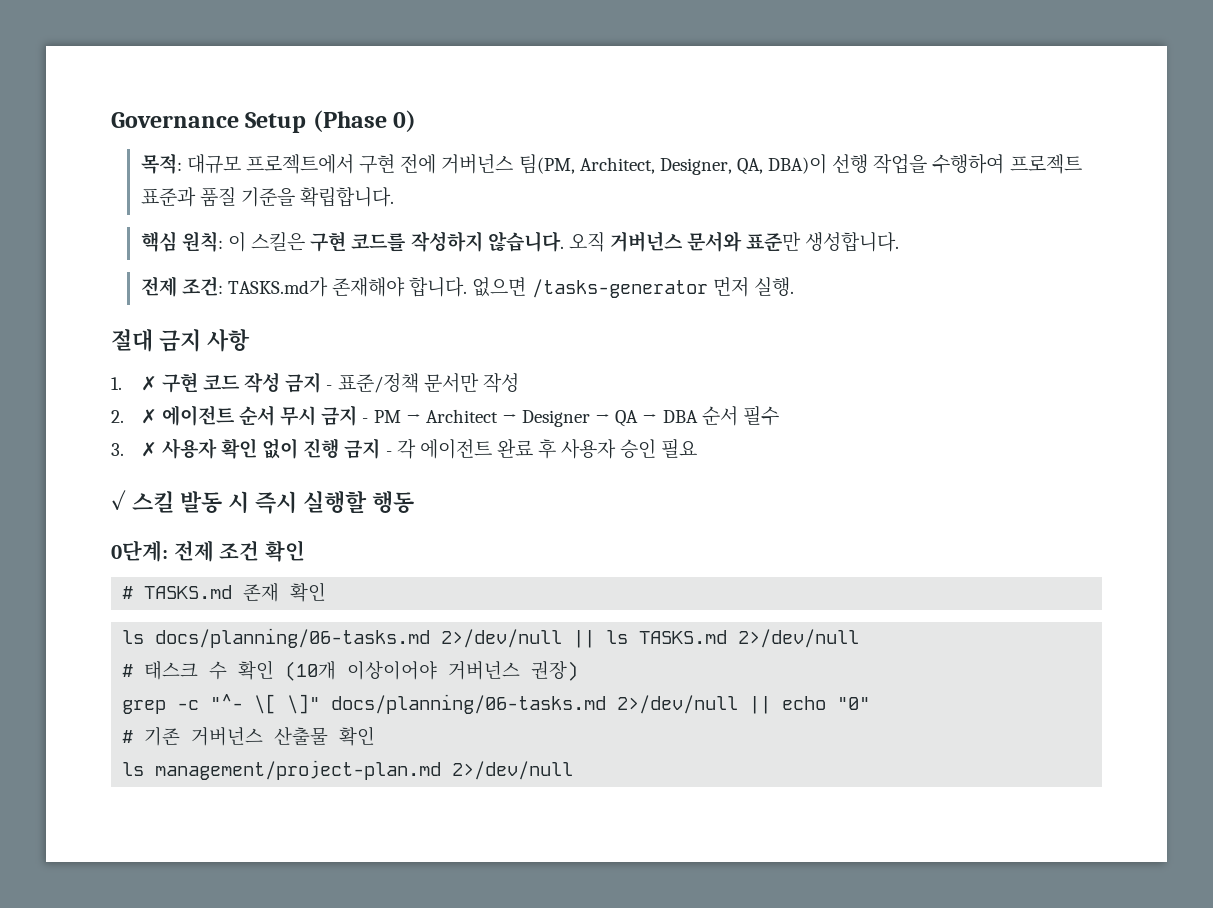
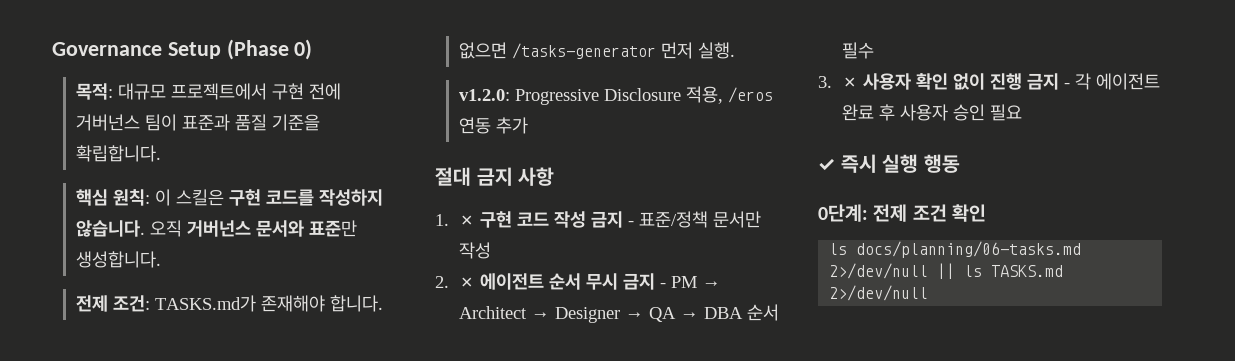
- 목적: 대규모 프로젝트에서 구현 전에 거버넌스 팀(PM, Architect, Designer, QA, DBA)이 선행 작업을 수행하여 프로젝트 표준과 품질 기준을 확립합니다.
+ 목적: 대규모 프로젝트에서 구현 전에 거버넌스 팀이 표준과 품질 기준을 확립합니다.
+ v1.2.0: Progressive Disclosure 적용, /eros 연동 추가
- ✓ 스킬 발동 시 즉시 실행할 행동
+ ✓ 즉시 실행 행동
- # TASKS.md 존재 확인
- # 태스크 수 확인 (10개 이상이어야 거버넌스 권장)
- grep -c "^- \[ \]" docs/planning/06-tasks.md 2>/dev/null || echo "0"
- # 기존 거버넌스 산출물 확인
- ls management/project-plan.md 2>/dev/null

